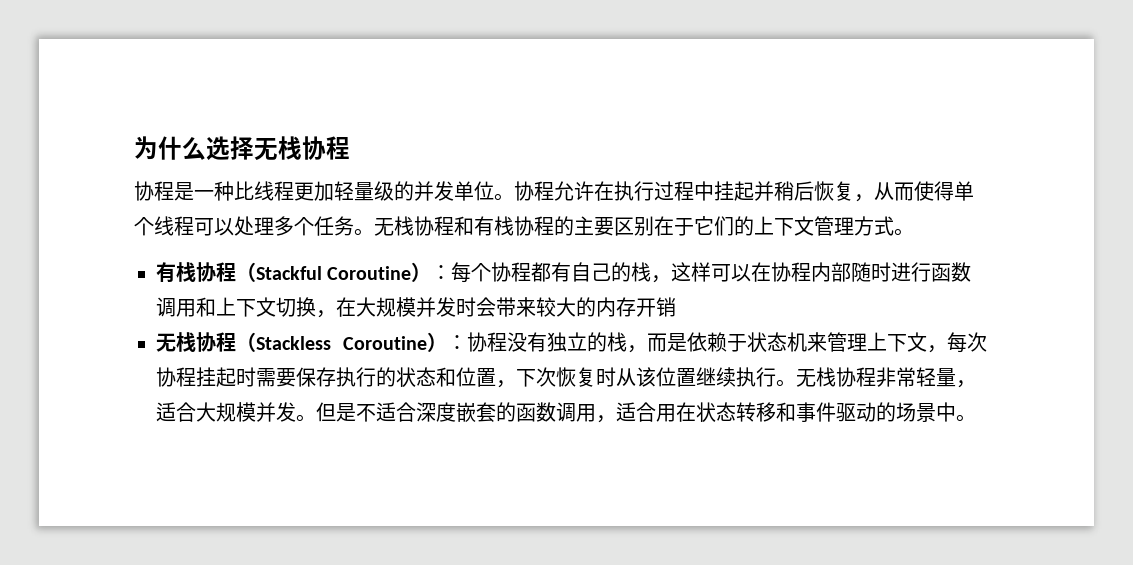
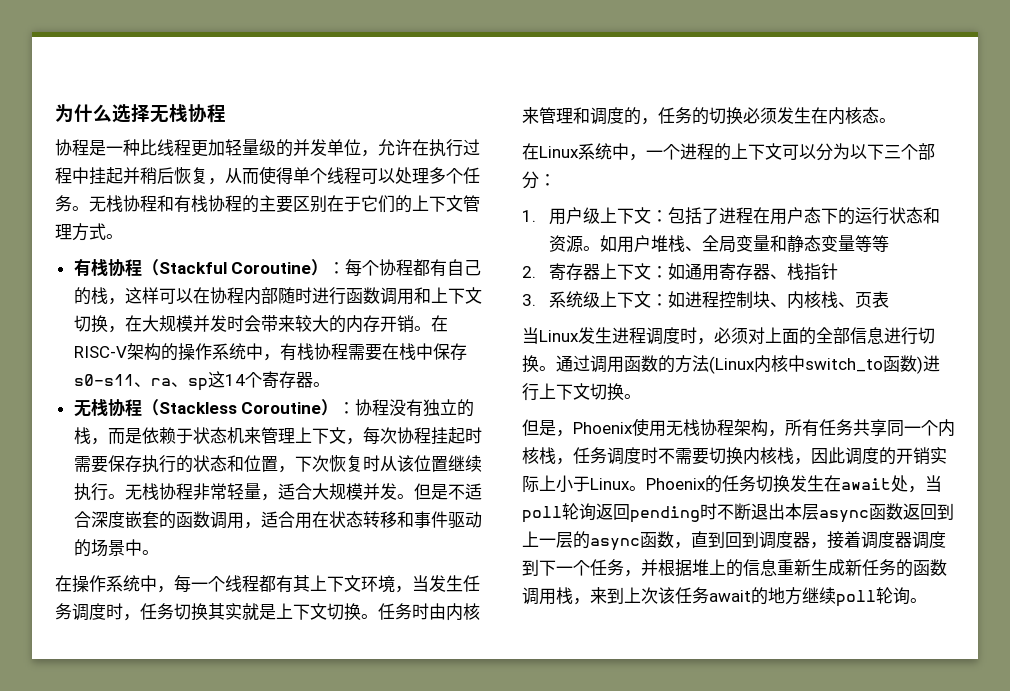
- 协程是一种比线程更加轻量级的并发单位。协程允许在执行过程中挂起并稍后恢复，从而使得单个线程可以处理多个任务。
+ 协程是一种比线程更加轻量级的并发单位，允许在执行过程中挂起并稍后恢复，从而使得单个线程可以处理多个任务。
- 有栈协程（Stackful Coroutine）：每个协程都有自己的栈，这样可以在协程内部随时进行函数调用和上下文切换，在大规模并发时会带来较大的内存开销
+ 有栈协程（Stackful Coroutine）：每个协程都有自己的栈，这样可以在协程内部随时进行函数调用和上下文切换，在大规模并发时会带来较大的内存开销。在RISC-V架构的操作系统中，有栈协程需要在栈中保存s0-s11、ra、sp这14个寄存器。
+ 在操作系统中，每一个线程都有其上下文环境，当发生任务调度时，任务切换其实就是上下文切换。任务时由内核来管理和调度的，任务的切换必须发生在内核态。
+ 在Linux系统中，一个进程的上下文可以分为以下三个部分：
+ 1.用户级上下文：包括了进程在用户态下的运行状态和资源。如用户堆栈、全局变量和静态变量等等
+ 2.寄存器上下文：如通用寄存器、栈指针
+ 3.系统级上下文：如进程控制块、内核栈、页表
+ 当Linux发生进程调度时，必须对上面的全部信息进行切换。通过调用函数的方法(Linux内核中switch_to函数)进行上下文切换。
+ 但是，Phoenix使用无栈协程架构，所有任务共享同一个内核栈，任务调度时不需要切换内核栈，因此调度的开销实际上小于Linux。Phoenix的任务切换发生在await处，当poll轮询返回pending时不断退出本层async函数返回到上一层的async函数，直到回到调度器，接着调度器调度到下一个任务，并根据堆上的信息重新生成新任务的函数调用栈，来到上次该任务await的地方继续poll轮询。

